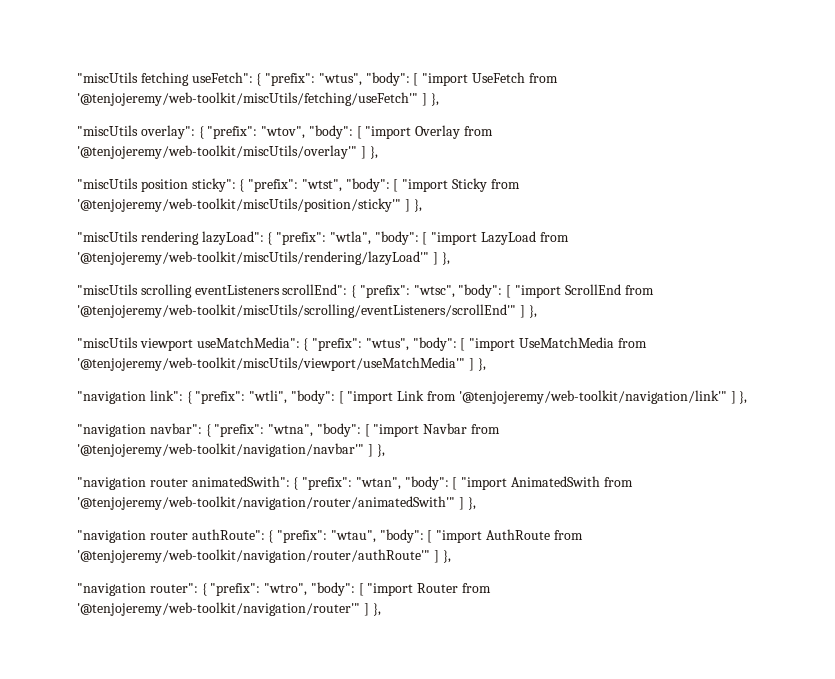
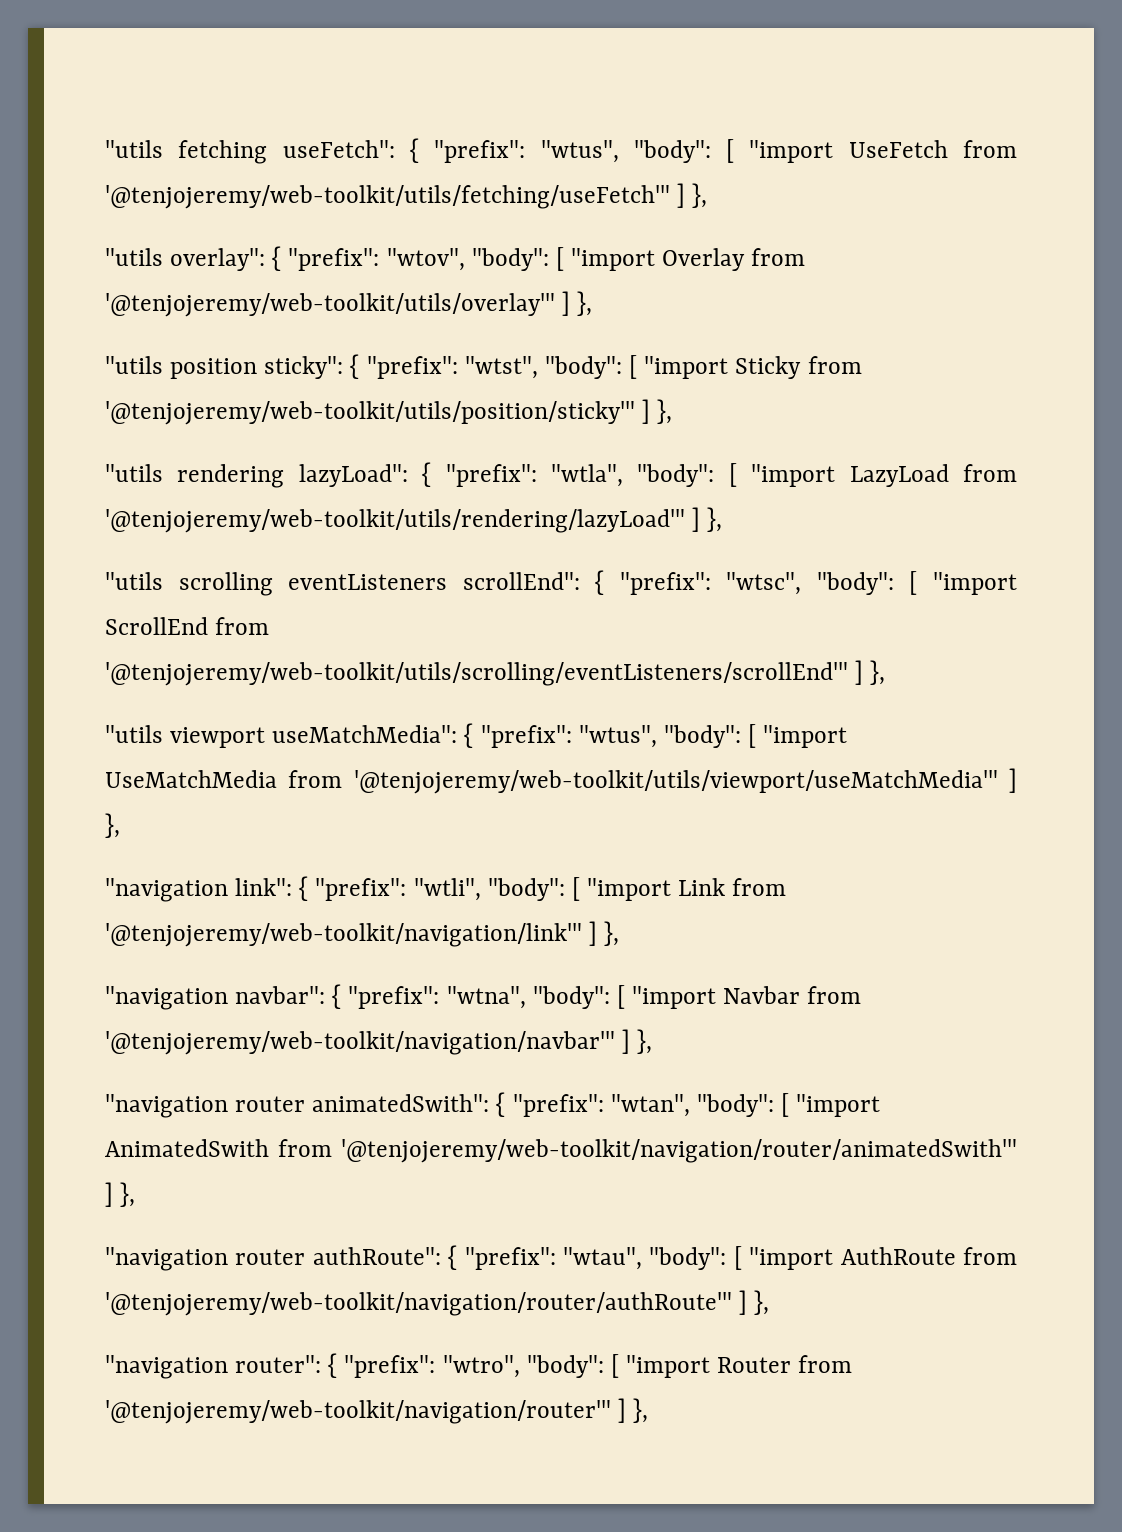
- "miscUtils fetching useFetch":
+ "utils fetching useFetch":
- [ "import UseFetch from '@tenjojeremy/web-toolkit/miscUtils/fetching/useFetch'" ] },
- "miscUtils overlay":
+ [ "import UseFetch from '@tenjojeremy/web-toolkit/utils/fetching/useFetch'" ] },
+ "utils overlay":
- [ "import Overlay from '@tenjojeremy/web-toolkit/miscUtils/overlay'" ] },
- "miscUtils position sticky":
+ [ "import Overlay from '@tenjojeremy/web-toolkit/utils/overlay'" ] },
+ "utils position sticky":
- [ "import Sticky from '@tenjojeremy/web-toolkit/miscUtils/position/sticky'" ] },
- "miscUtils rendering lazyLoad":
+ [ "import Sticky from '@tenjojeremy/web-toolkit/utils/position/sticky'" ] },
+ "utils rendering lazyLoad":
- [ "import LazyLoad from '@tenjojeremy/web-toolkit/miscUtils/rendering/lazyLoad'" ] },
- "miscUtils scrolling eventListeners scrollEnd":
+ [ "import LazyLoad from '@tenjojeremy/web-toolkit/utils/rendering/lazyLoad'" ] },
+ "utils scrolling eventListeners scrollEnd":
- [ "import ScrollEnd from '@tenjojeremy/web-toolkit/miscUtils/scrolling/eventListeners/scrollEnd'" ] },
- "miscUtils viewport useMatchMedia":
+ [ "import ScrollEnd from '@tenjojeremy/web-toolkit/utils/scrolling/eventListeners/scrollEnd'" ] },
+ "utils viewport useMatchMedia":
- [ "import UseMatchMedia from '@tenjojeremy/web-toolkit/miscUtils/viewport/useMatchMedia'" ] },
+ [ "import UseMatchMedia from '@tenjojeremy/web-toolkit/utils/viewport/useMatchMedia'" ] },

